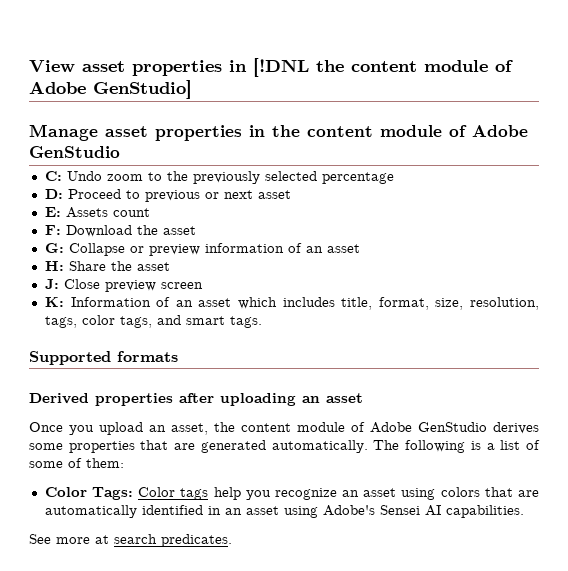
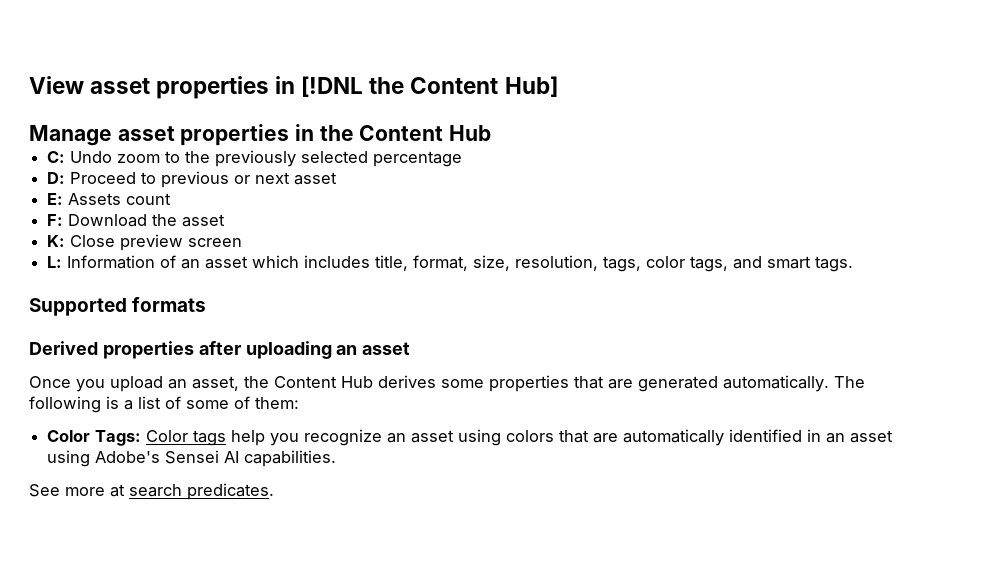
- View asset properties in [!DNL the content module of Adobe GenStudio]
+ View asset properties in [!DNL the Content Hub]
- Manage asset properties in the content module of Adobe GenStudio
+ Manage asset properties in the Content Hub
- G: Collapse or preview information of an asset
- H: Share the asset
- J: Close preview screen
+ K: Close preview screen
- K: Information of an asset which includes title, format, size, resolution, tags, color tags, and smart tags.
+ L: Information of an asset which includes title, format, size, resolution, tags, color tags, and smart tags.
- Once you upload an asset, the content module of Adobe GenStudio derives some properties that are generated automatically.
+ Once you upload an asset, the Content Hub derives some properties that are generated automatically.

